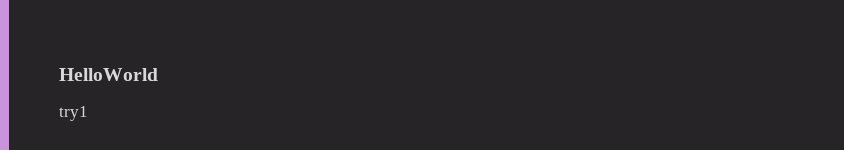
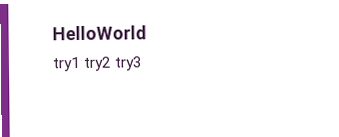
- try1
+ try1 try2 try3

